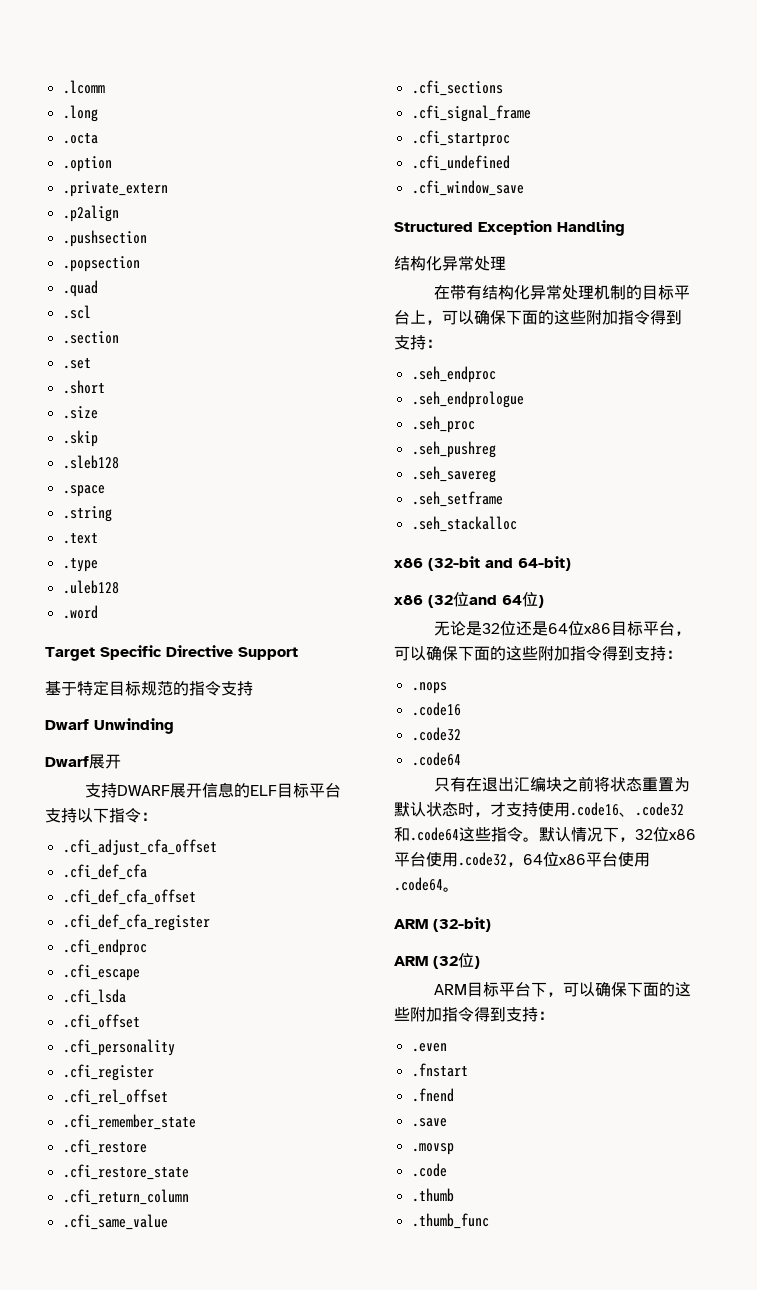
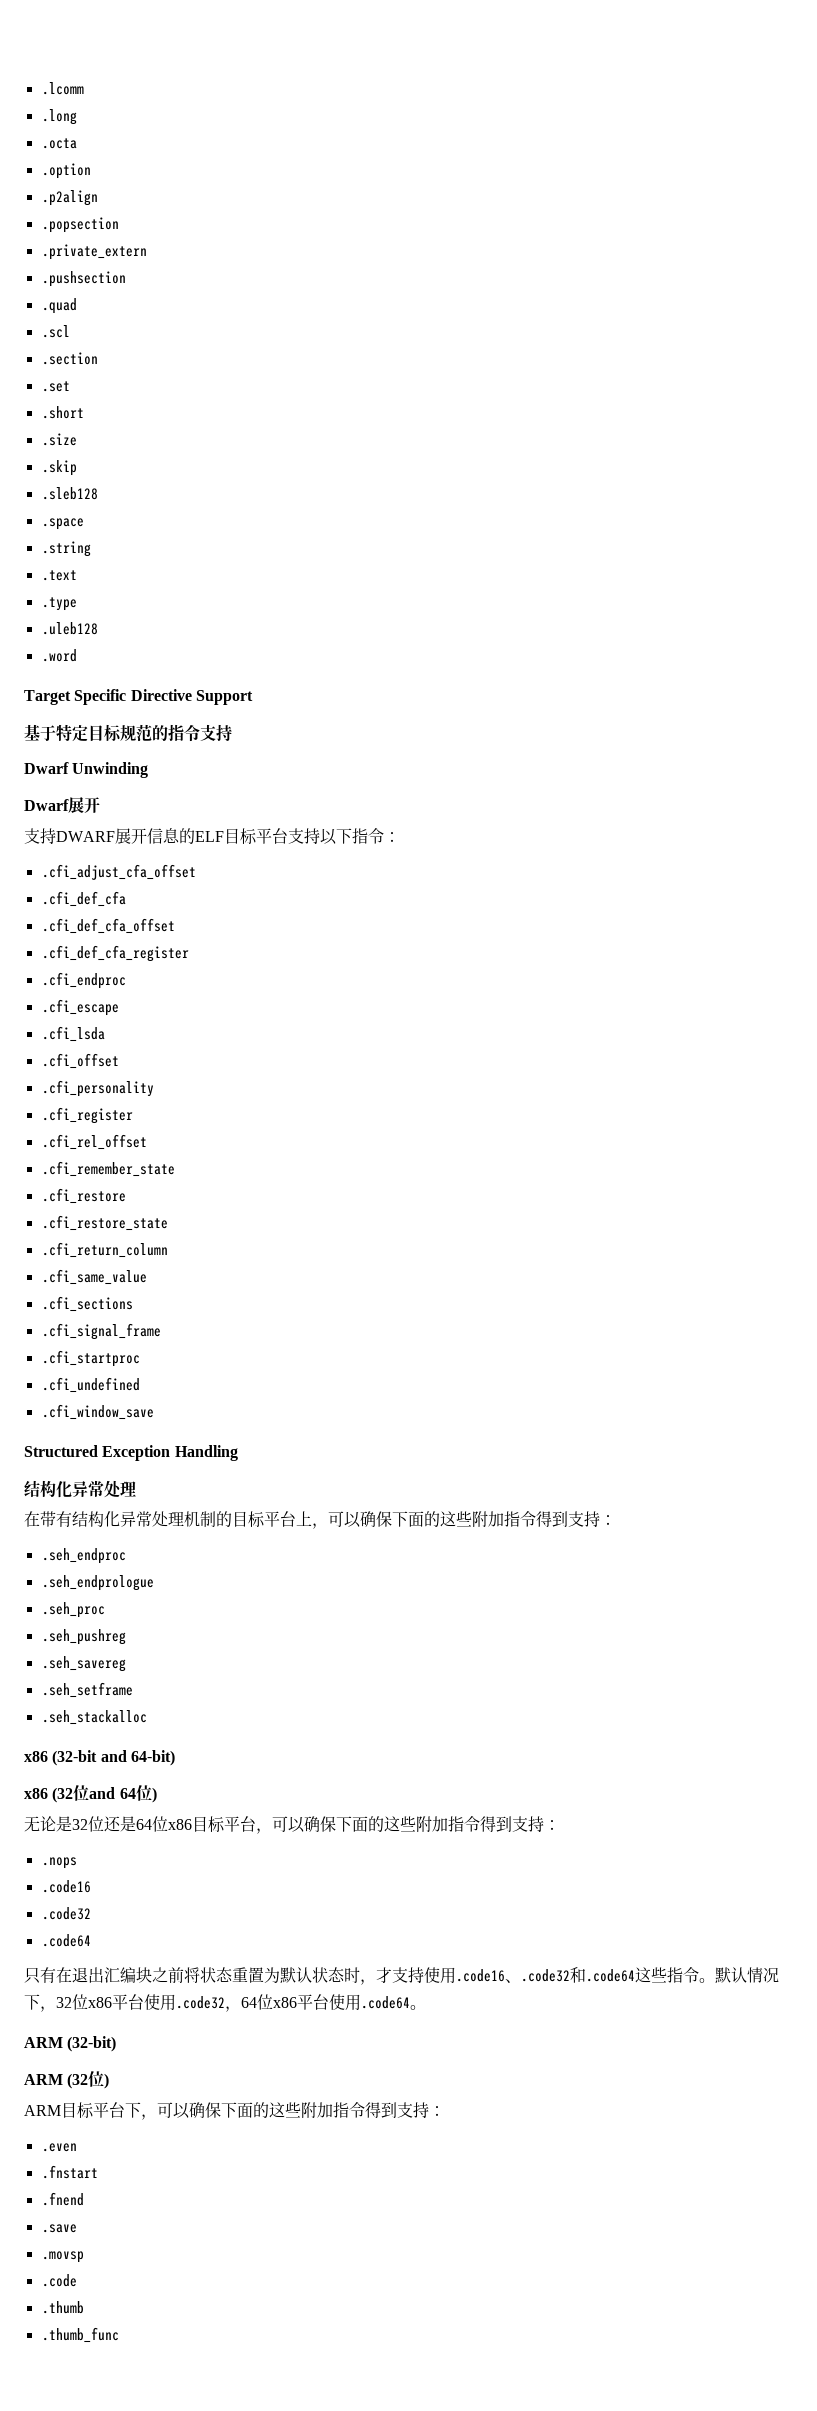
+ .p2align
+ .popsection
- .p2align
- .popsection

